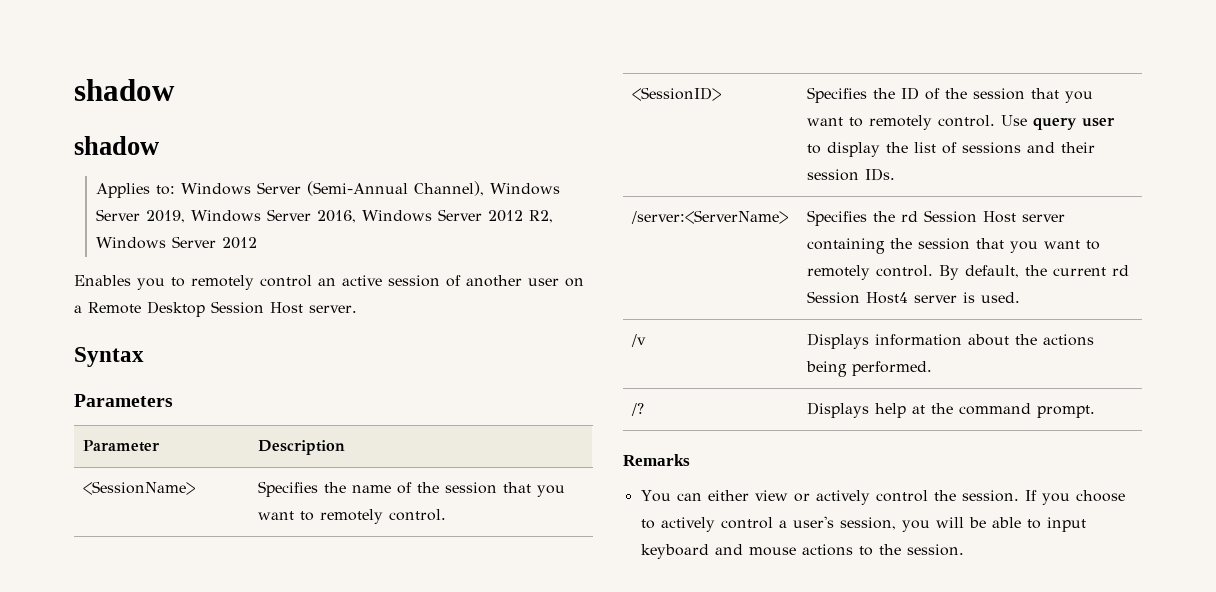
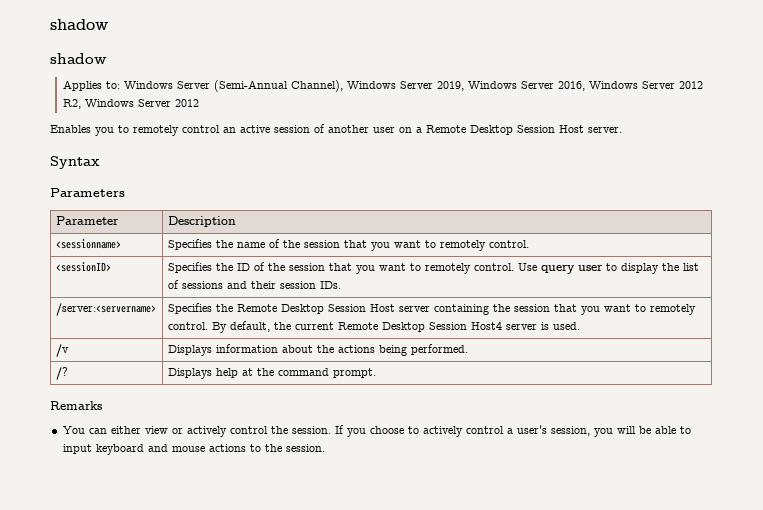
- <SessionName> | Specifies the name of the session that you want to remotely control.
+ <sessionname> | Specifies the name of the session that you want to remotely control.
- <SessionID> | Specifies the ID of the session that you want to remotely control. Use query user to display the list of sessions and their session IDs.
+ <sessionID> | Specifies the ID of the session that you want to remotely control. Use query user to display the list of sessions and their session IDs.
- /server:<ServerName> | Specifies the rd Session Host server containing the session that you want to remotely control. By default, the current rd Session Host4 server is used.
+ /server:<servername> | Specifies the Remote Desktop Session Host server containing the session that you want to remotely control. By default, the current Remote Desktop Session Host4 server is used.

